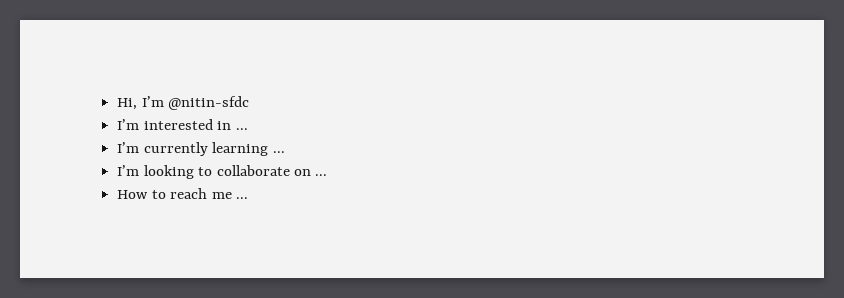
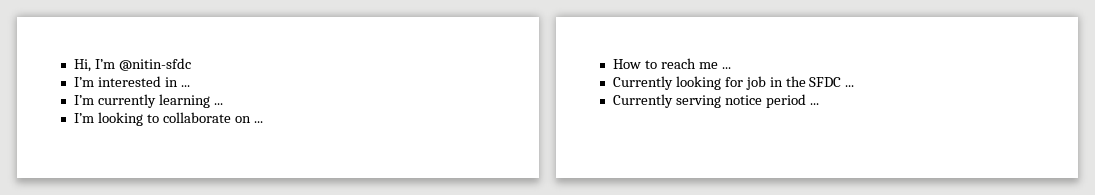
+ Currently looking for job in the SFDC ...
+ Currently serving notice period ...

